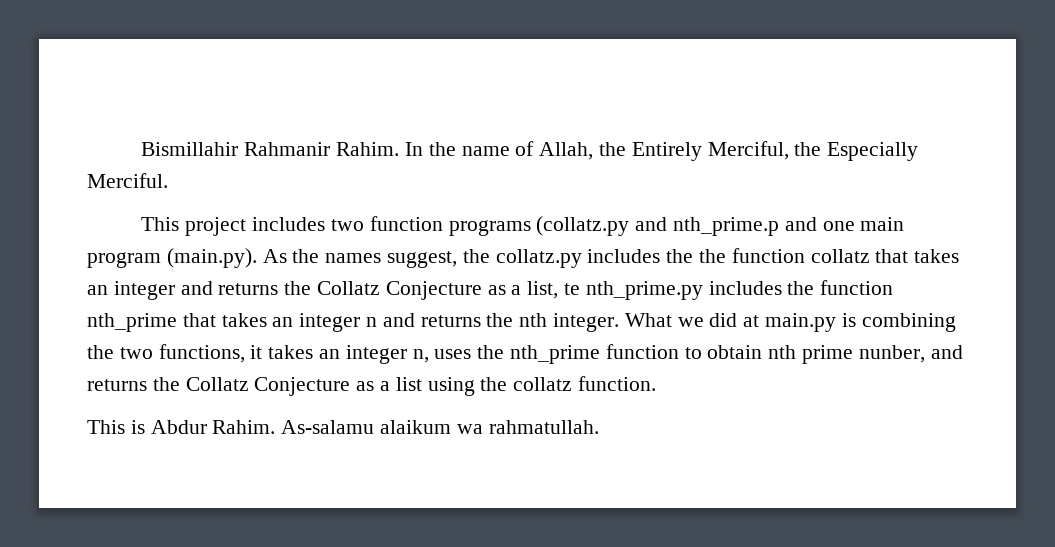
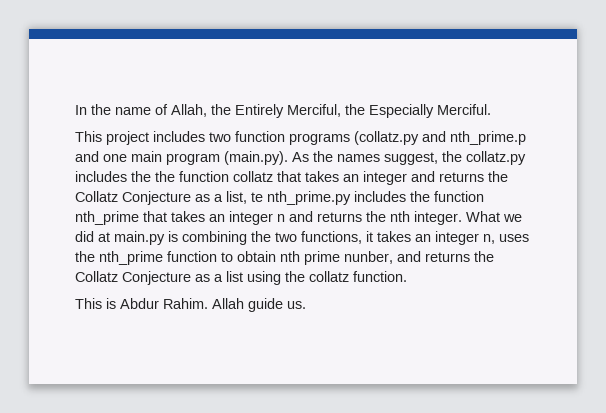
- Bismillahir Rahmanir Rahim.
- As-salamu alaikum wa rahmatullah.
+ Allah guide us.

